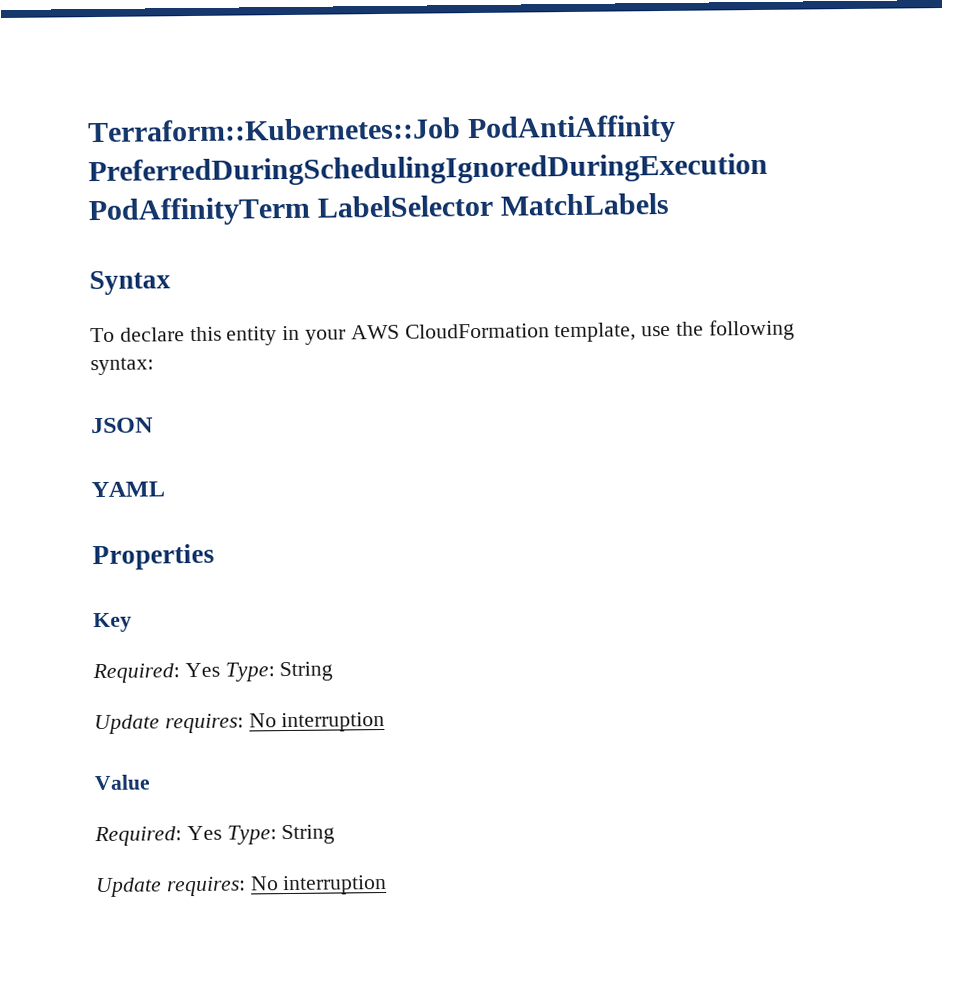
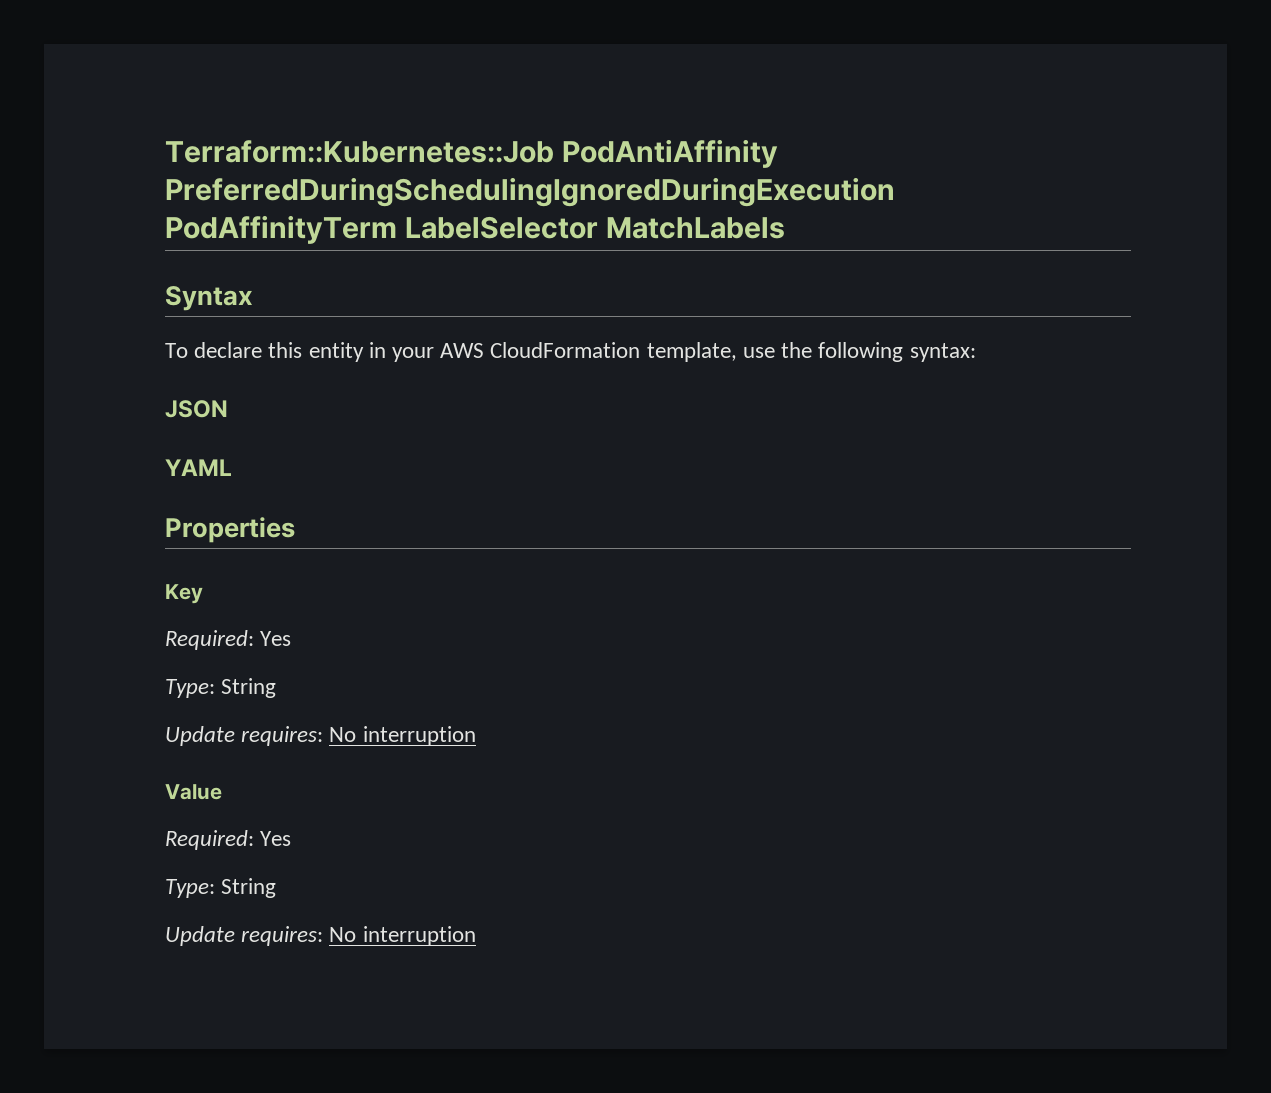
  Key
- Required: Yes Type: String
+ Required: Yes
+ Type: String
  Value
- Required: Yes Type: String
+ Required: Yes
+ Type: String

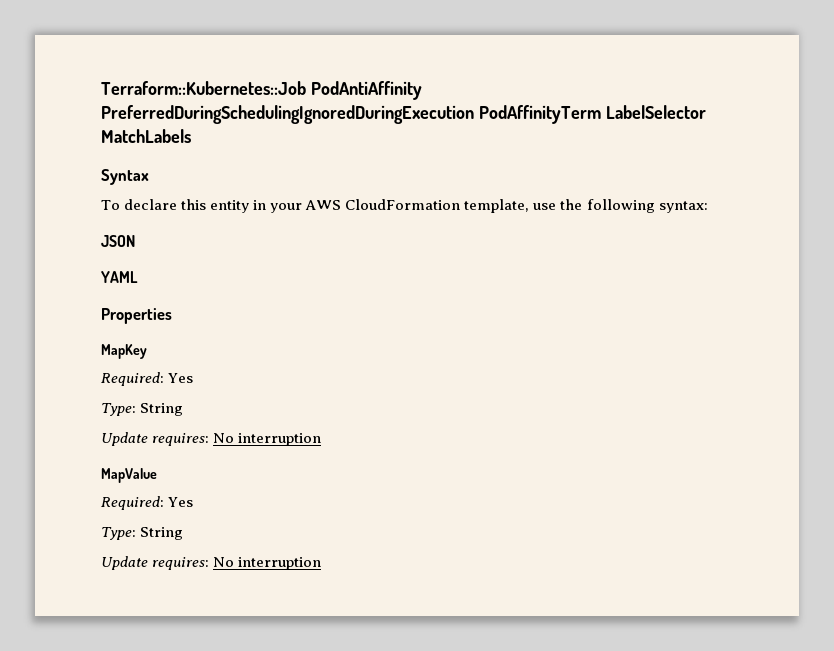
- Key
+ MapKey
- Value
+ MapValue

